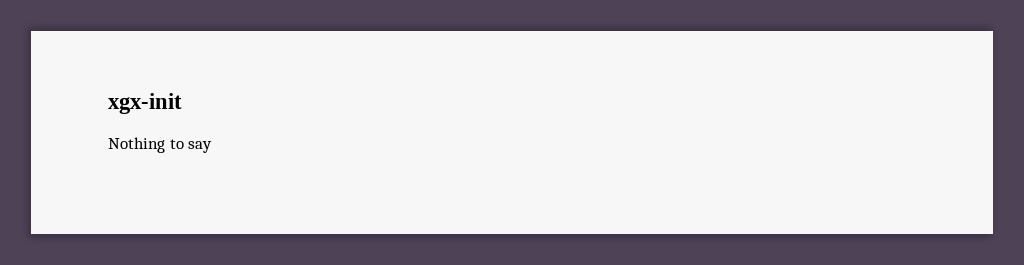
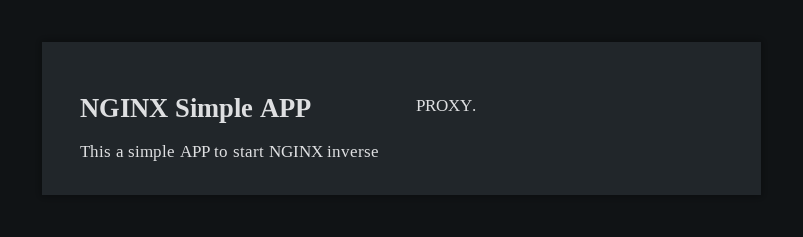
- xgx-init
- Nothing to say
+ NGINX Simple APP
+ This a simple APP to start NGINX inverse PROXY.

